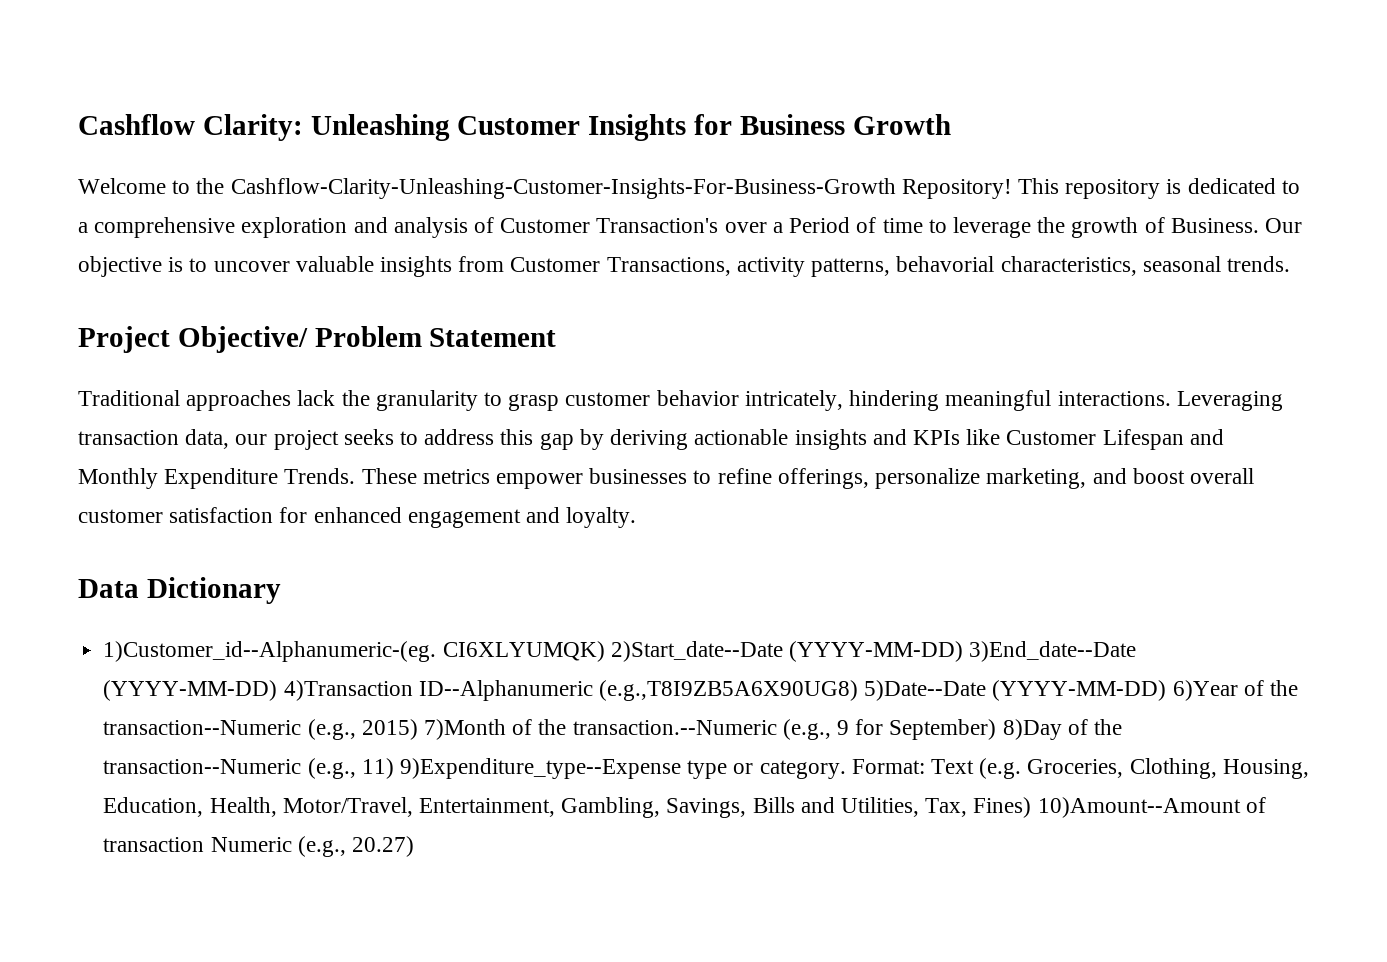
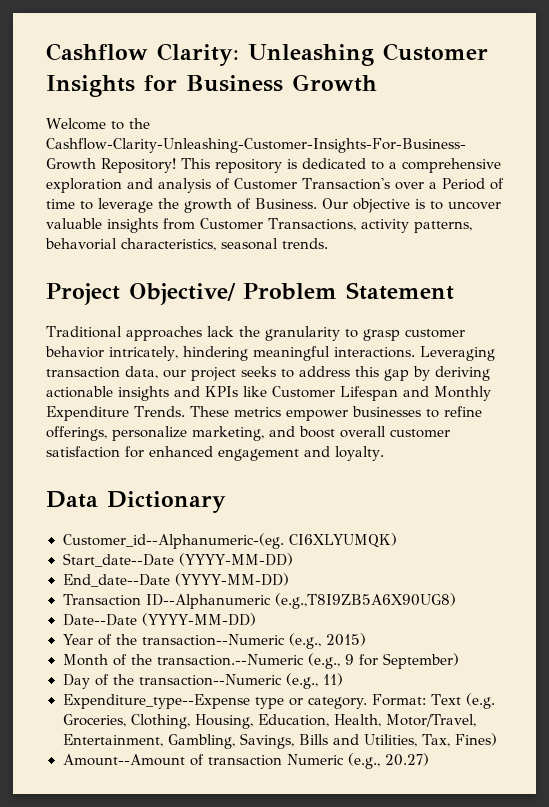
- 1)Customer_id--Alphanumeric-(eg.
+ Customer_id--Alphanumeric-(eg.
- CI6XLYUMQK) 2)Start_date--Date (YYYY-MM-DD) 3)End_date--Date (YYYY-MM-DD) 4)Transaction ID--Alphanumeric (e.g.,T8I9ZB5A6X90UG8) 5)Date--Date (YYYY-MM-DD) 6)Year of the transaction--Numeric (e.g., 2015) 7)Month of the transaction.--Numeric (e.g., 9 for September) 8)Day of the transaction--Numeric (e.g., 11) 9)Expenditure_type--Expense type or category.
+ CI6XLYUMQK)
+ Start_date--Date (YYYY-MM-DD)
+ End_date--Date (YYYY-MM-DD)
+ Transaction ID--Alphanumeric (e.g.,T8I9ZB5A6X90UG8)
+ Date--Date (YYYY-MM-DD)
+ Year of the transaction--Numeric (e.g., 2015)
+ Month of the transaction.--Numeric (e.g., 9 for September)
+ Day of the transaction--Numeric (e.g., 11)
+ Expenditure_type--Expense type or category.
- Format: Text (e.g. Groceries, Clothing, Housing, Education, Health, Motor/Travel, Entertainment, Gambling, Savings, Bills and Utilities, Tax, Fines) 10)Amount--Amount of transaction Numeric (e.g., 20.27)
+ Format: Text (e.g. Groceries, Clothing, Housing, Education, Health, Motor/Travel, Entertainment, Gambling, Savings, Bills and Utilities, Tax, Fines)
+ Amount--Amount of transaction Numeric (e.g., 20.27)

